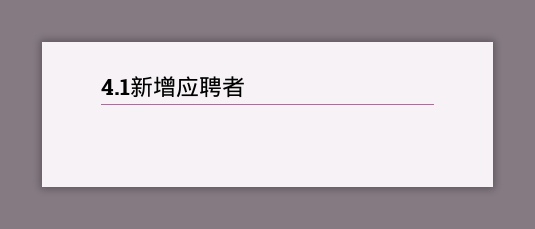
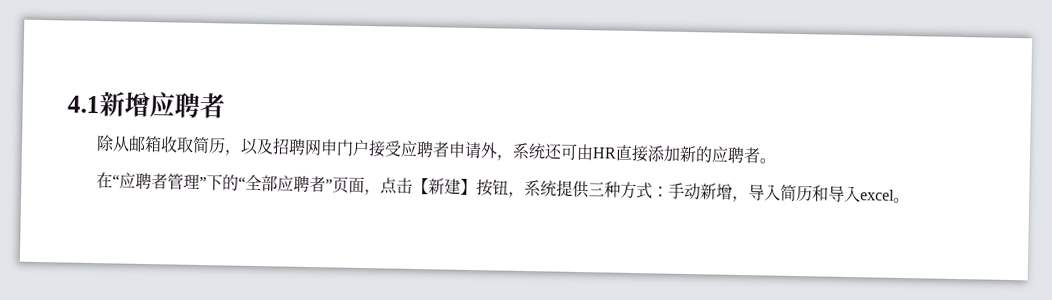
+ 除从邮箱收取简历，以及招聘网申门户接受应聘者申请外，系统还可由HR直接添加新的应聘者。
+ 在“应聘者管理”下的“全部应聘者”页面，点击【新建】按钮，系统提供三种方式：手动新增，导入简历和导入excel。

